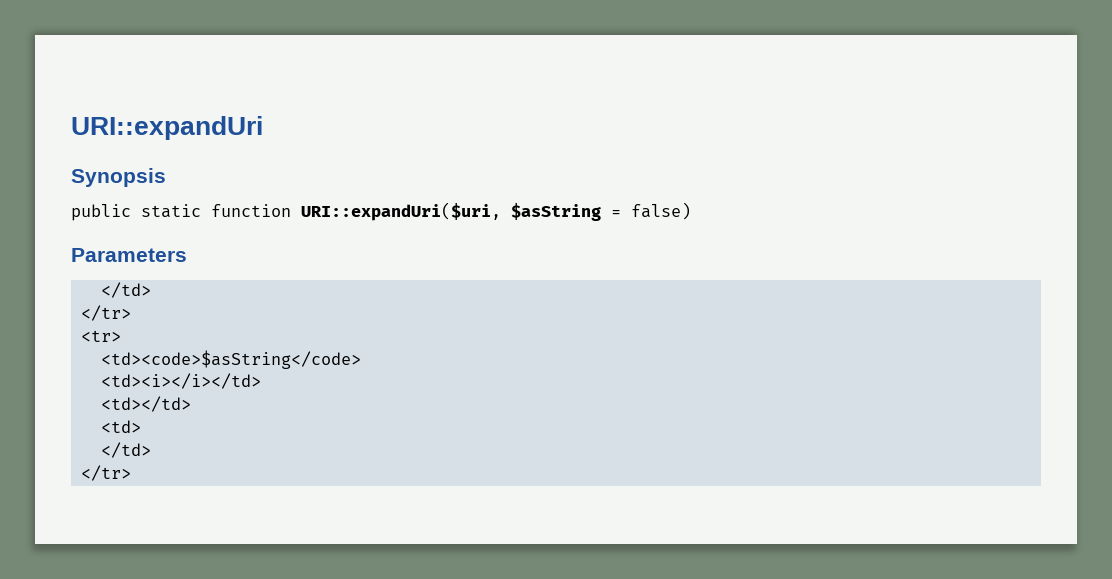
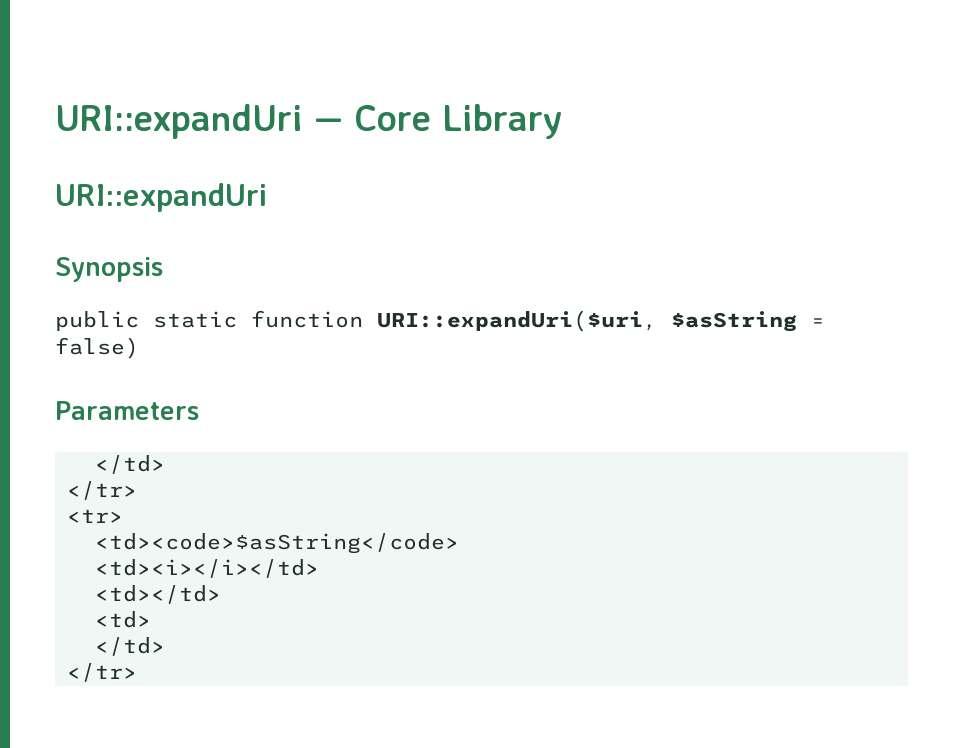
+ URI::expandUri — Core Library

